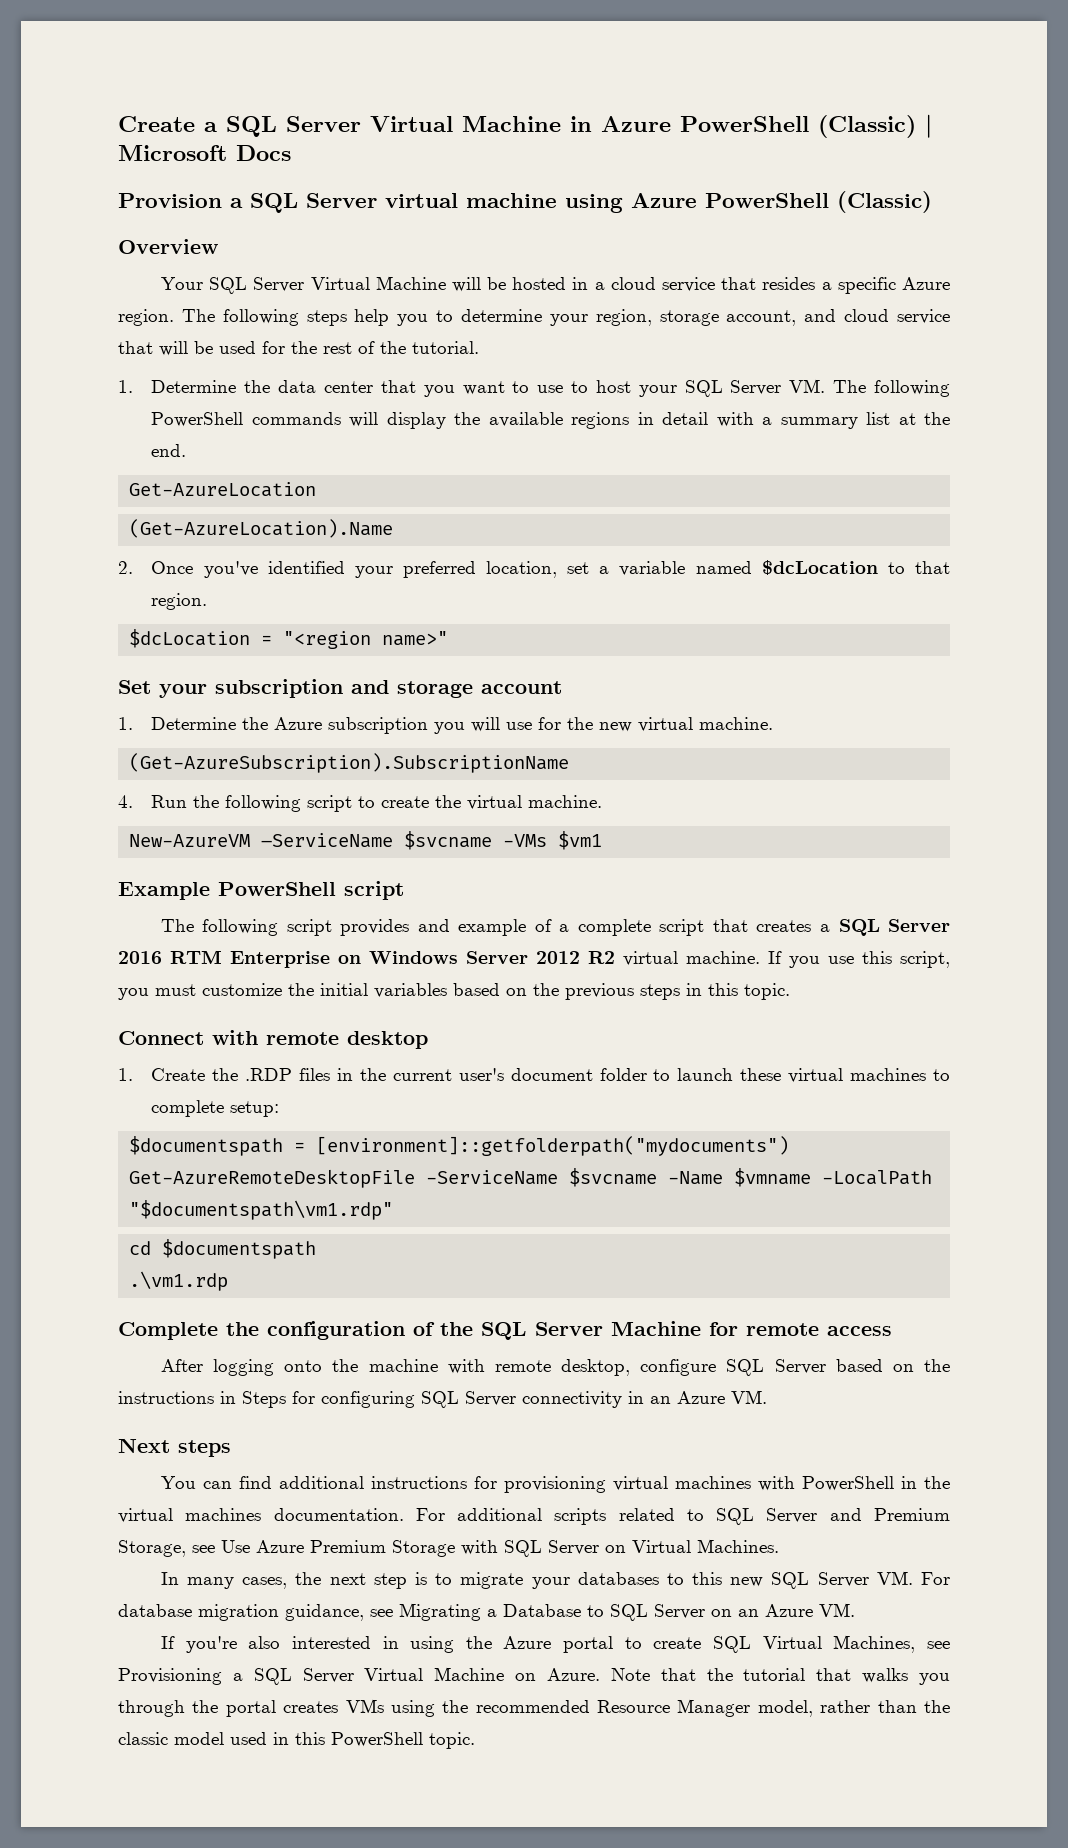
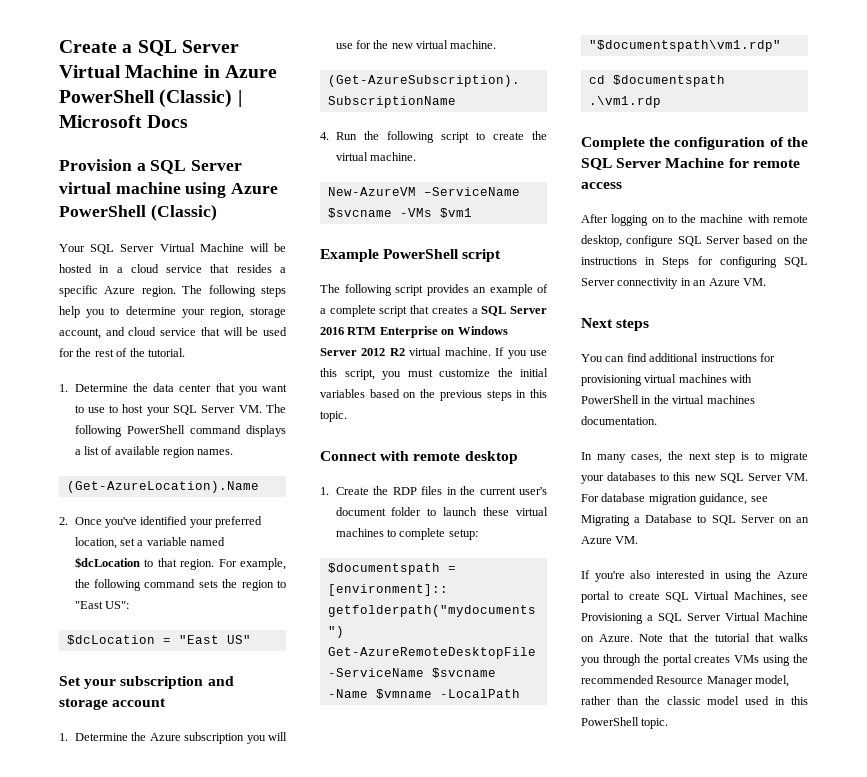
- Overview
- 1. Determine the data center that you want to use to host your SQL Server VM. The following PowerShell commands will display the available regions in detail with a summary list at the end.
- Get-AzureLocation
+ 1. Determine the data center that you want to use to host your SQL Server VM. The following PowerShell command displays a list of available region names.
+ For example, the following command sets the region to "East US":
- $dcLocation = "<region name>"
+ $dcLocation = "East US"
- The following script provides and example of a complete script that creates a SQL Server 2016 RTM Enterprise on Windows Server 2012 R2 virtual machine.
+ The following script provides an example of a complete script that creates a SQL Server 2016 RTM Enterprise on Windows Server 2012 R2 virtual machine.
- 1. Create the .RDP files in the current user's document folder to launch these virtual machines to complete setup:
+ 1. Create the RDP files in the current user's document folder to launch these virtual machines to complete setup:
- After logging onto the machine with remote desktop, configure SQL Server based on the instructions in Steps for configuring SQL Server connectivity in an Azure VM.
+ After logging on to the machine with remote desktop, configure SQL Server based on the instructions in Steps for configuring SQL Server connectivity in an Azure VM.
- For additional scripts related to SQL Server and Premium Storage, see Use Azure Premium Storage with SQL Server on Virtual Machines.

